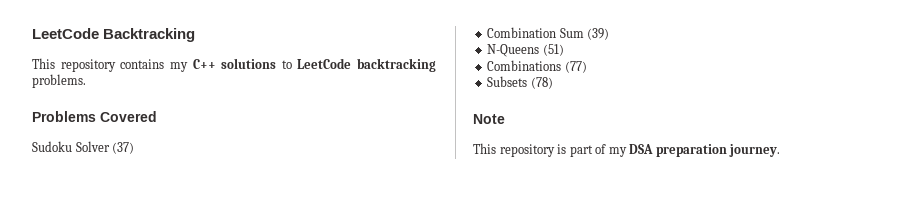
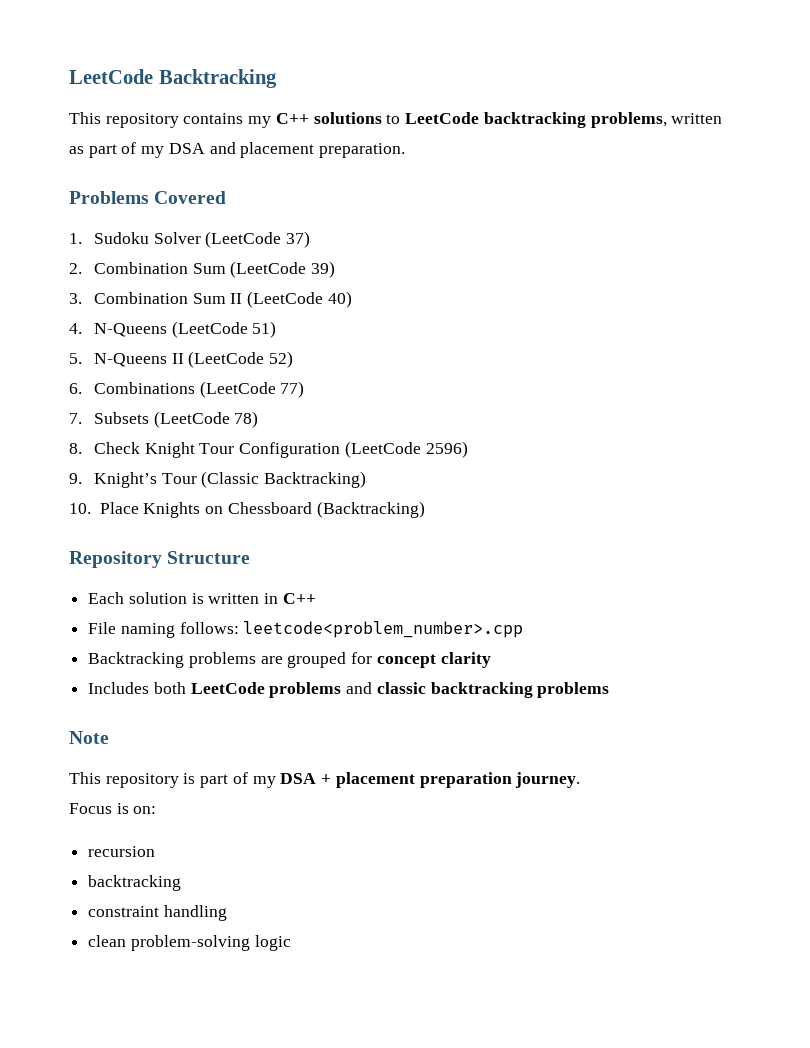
- This repository contains my C++ solutions to LeetCode backtracking problems.
+ This repository contains my C++ solutions to LeetCode backtracking problems, written as part of my DSA and placement preparation.
- Sudoku Solver (37)
- Combination Sum (39)
- N-Queens (51)
- Combinations (77)
- Subsets (78)
+ 1. Sudoku Solver (LeetCode 37)
+ 2. Combination Sum (LeetCode 39)
+ 3. Combination Sum II (LeetCode 40)
+ 4. N-Queens (LeetCode 51)
+ 5. N-Queens II (LeetCode 52)
+ 6. Combinations (LeetCode 77)
+ 7. Subsets (LeetCode 78)
+ 8. Check Knight Tour Configuration (LeetCode 2596)
+ 9. Knight’s Tour (Classic Backtracking)
+ 10. Place Knights on Chessboard (Backtracking)
+ Repository Structure
+ Each solution is written in C++
+ File naming follows: leetcode<problem_number>.cpp
+ Backtracking problems are grouped for concept clarity
+ Includes both LeetCode problems and classic backtracking problems
- This repository is part of my DSA preparation journey.
+ This repository is part of my DSA + placement preparation journey.
+ Focus is on:
+ recursion
+ backtracking
+ constraint handling
+ clean problem-solving logic

